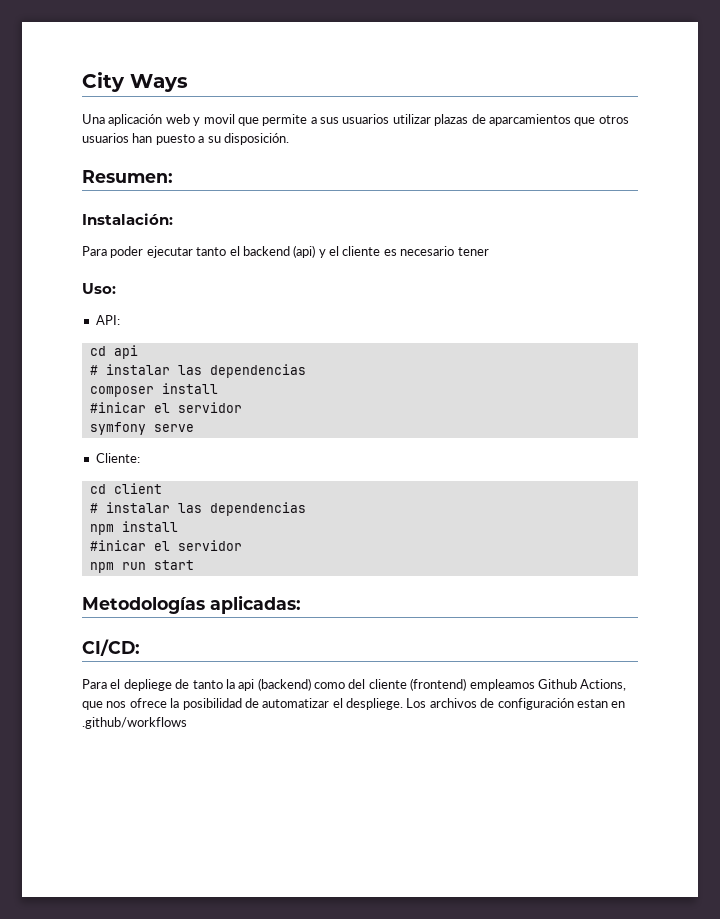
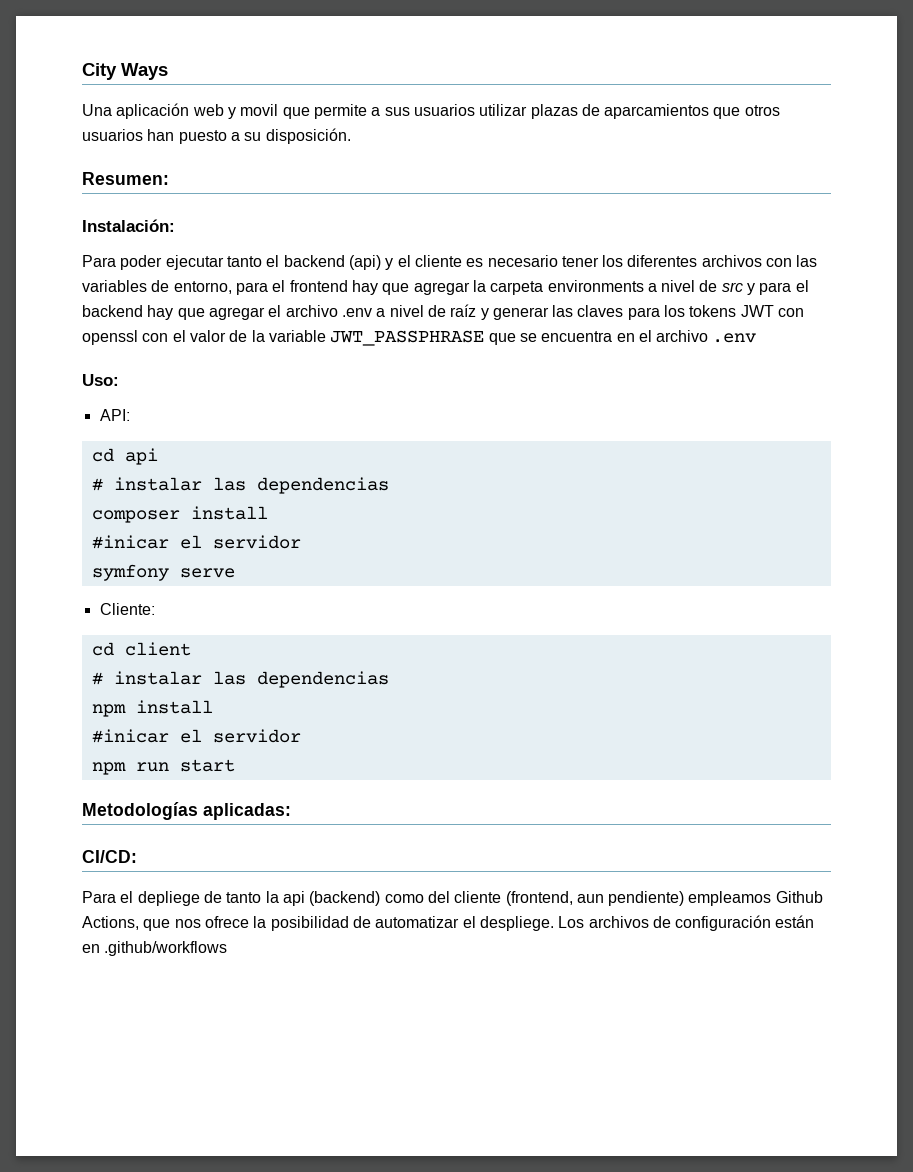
- Para poder ejecutar tanto el backend (api) y el cliente es necesario tener
+ Para poder ejecutar tanto el backend (api) y el cliente es necesario tener los diferentes archivos con las variables de entorno, para el frontend hay que agregar la carpeta environments a nivel de src y para el backend hay que agregar el archivo .env a nivel de raíz y generar las claves para los tokens JWT con openssl con el valor de la variable JWT_PASSPHRASE que se encuentra en el archivo .env
- Para el depliege de tanto la api (backend) como del cliente (frontend) empleamos Github Actions, que nos ofrece la posibilidad de automatizar el despliege.
+ Para el depliege de tanto la api (backend) como del cliente (frontend, aun pendiente) empleamos Github Actions, que nos ofrece la posibilidad de automatizar el despliege.
- Los archivos de configuración estan en .github/workflows
+ Los archivos de configuración están en .github/workflows

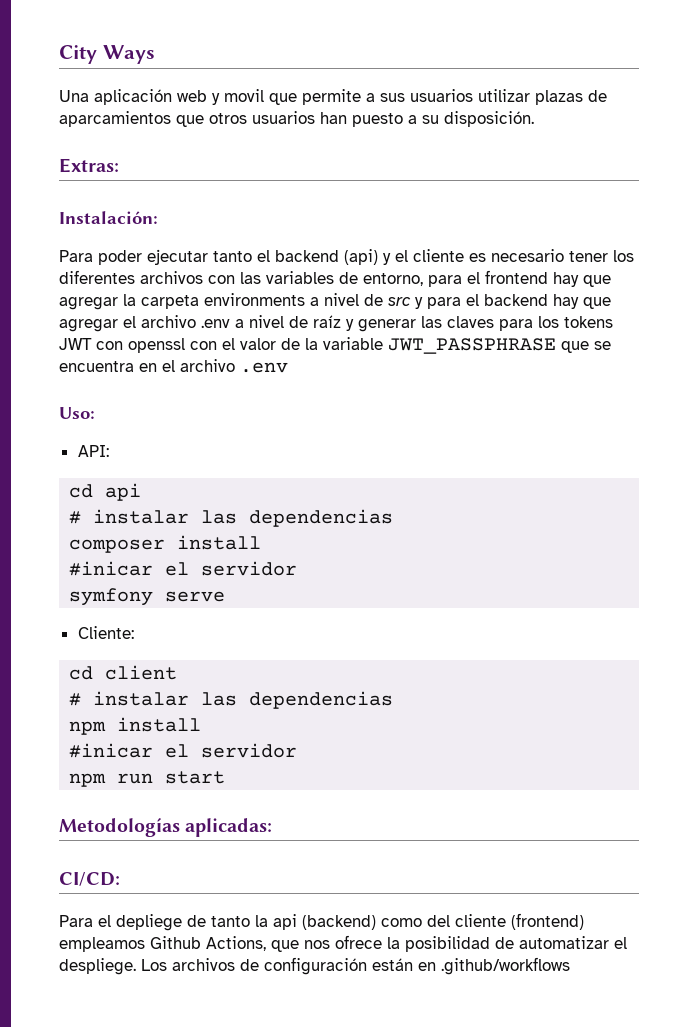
- Resumen:
+ Extras:
- Para el depliege de tanto la api (backend) como del cliente (frontend, aun pendiente) empleamos Github Actions, que nos ofrece la posibilidad de automatizar el despliege.
+ Para el depliege de tanto la api (backend) como del cliente (frontend) empleamos Github Actions, que nos ofrece la posibilidad de automatizar el despliege.

